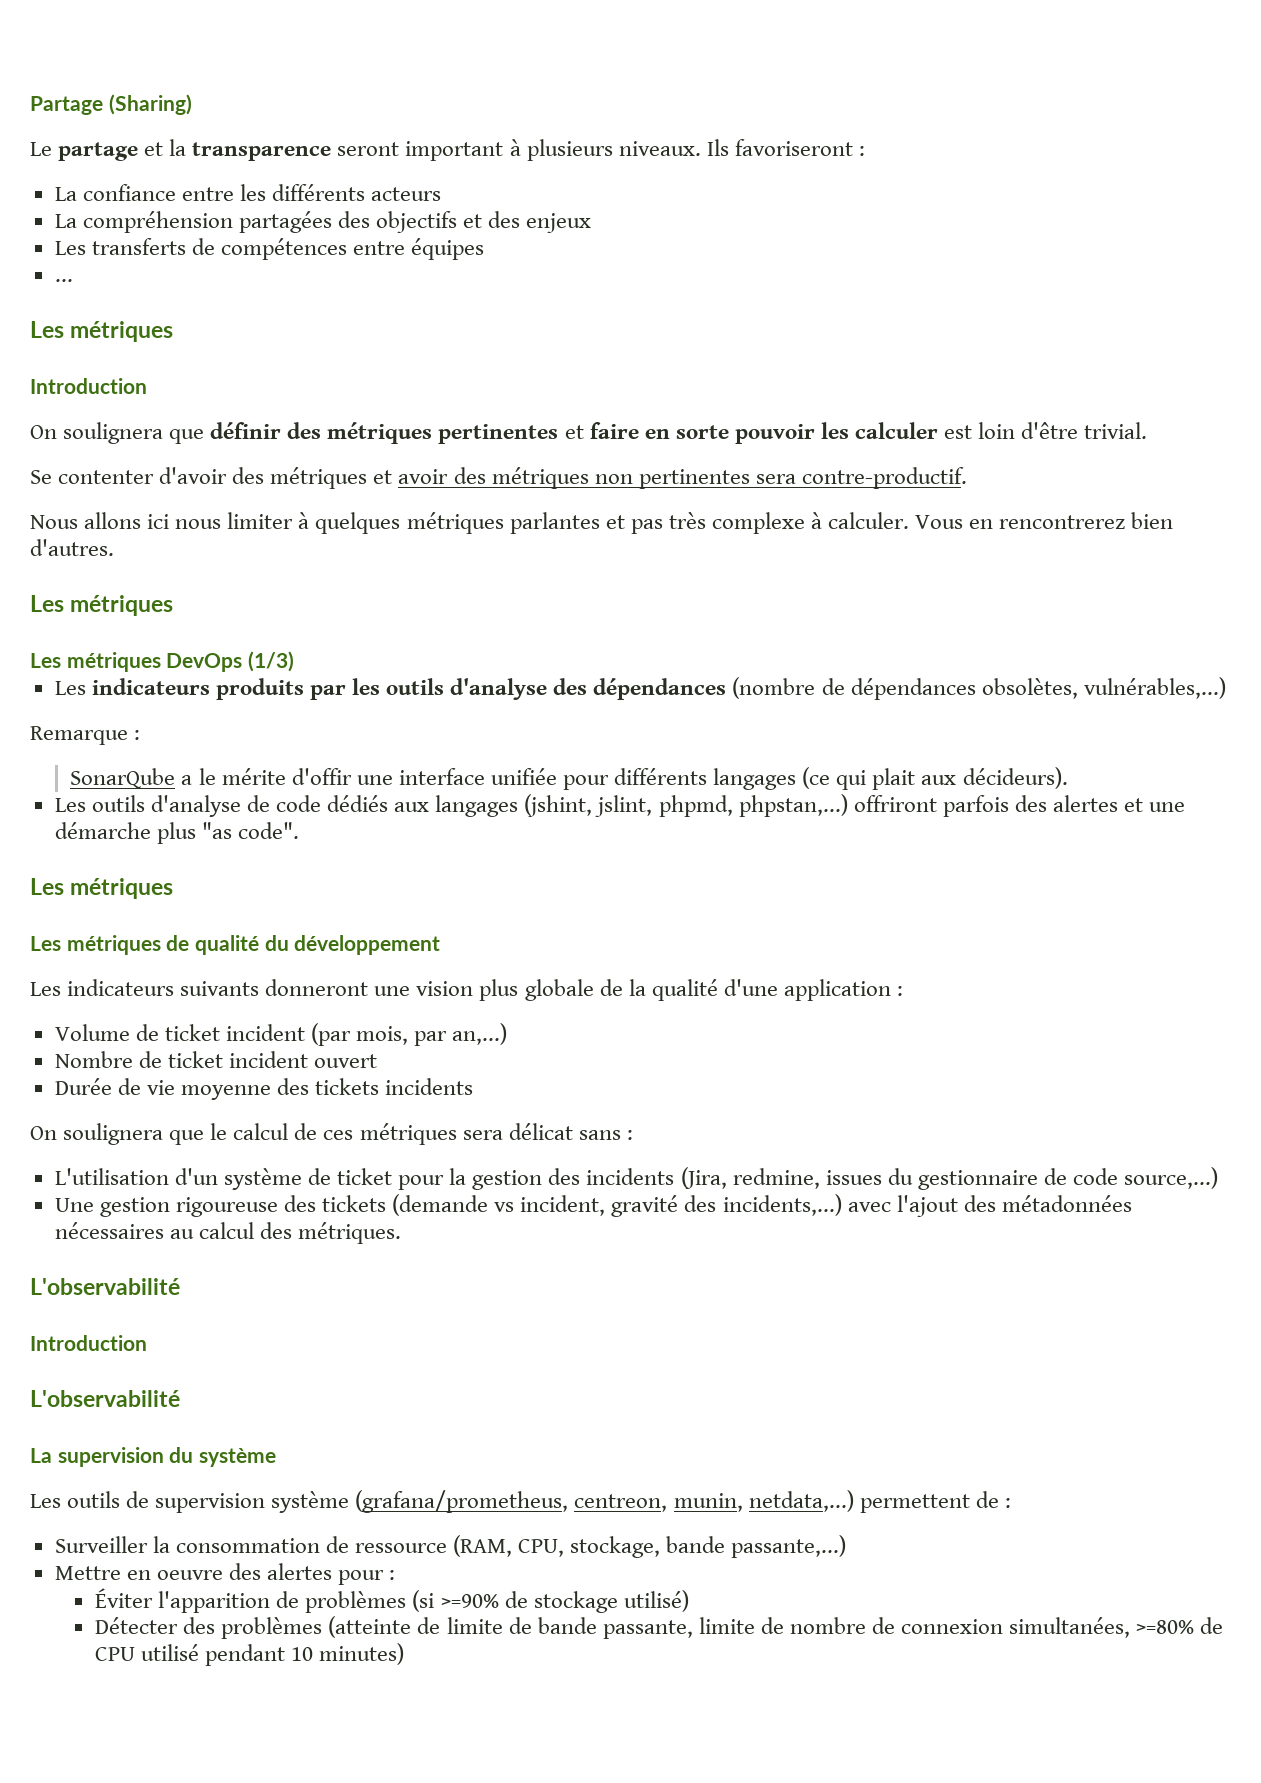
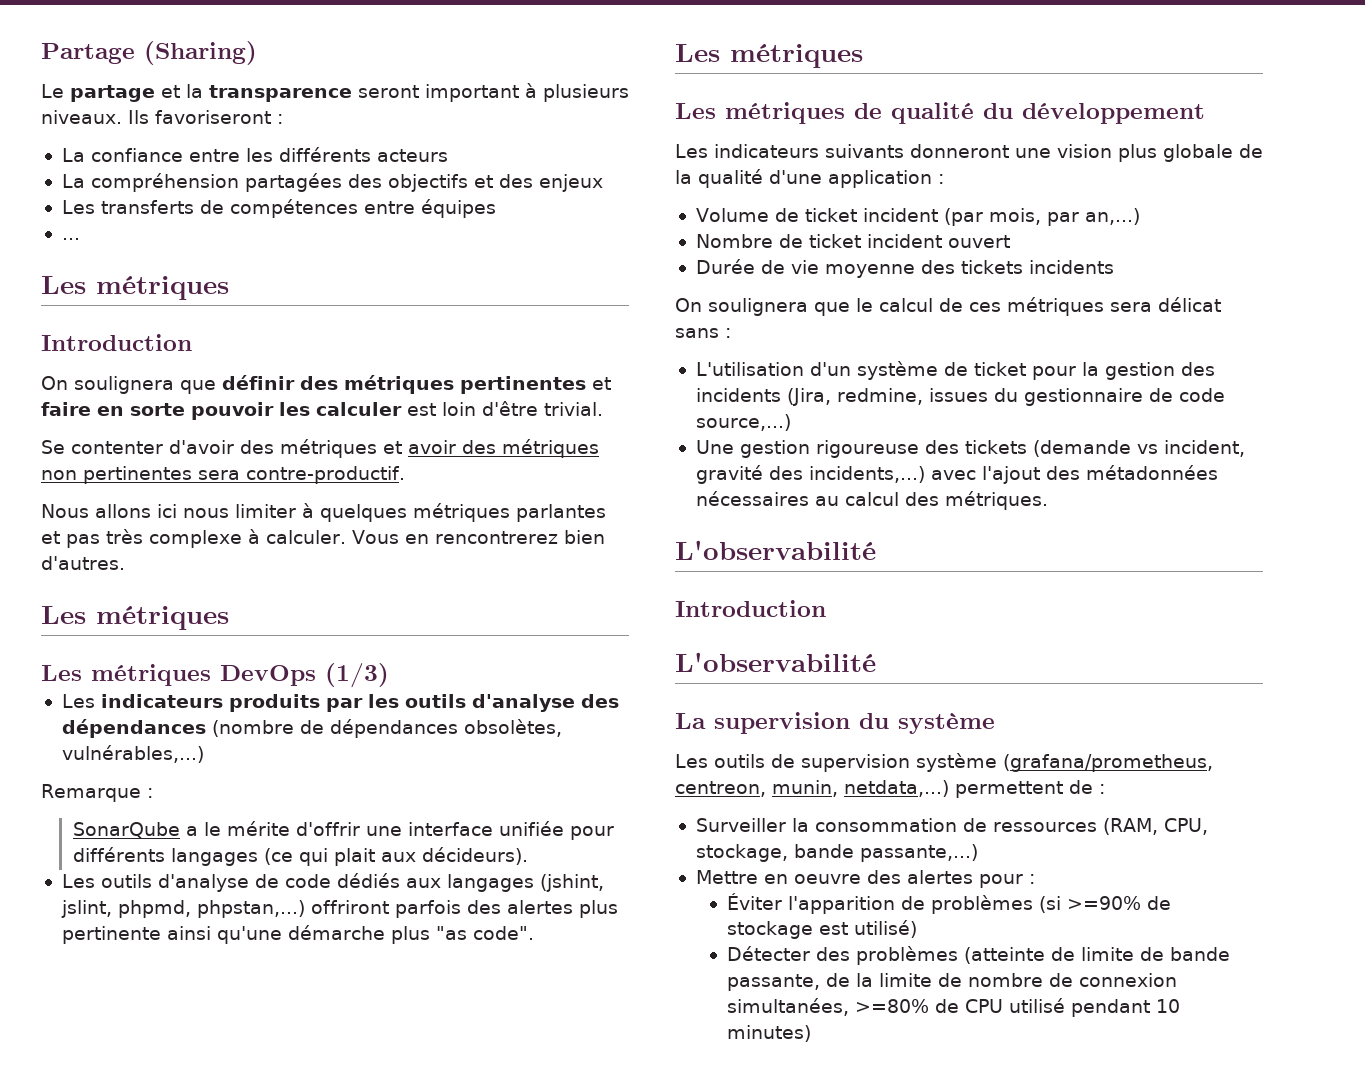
- SonarQube a le mérite d'offir une interface unifiée pour différents langages (ce qui plait aux décideurs).
+ SonarQube a le mérite d'offrir une interface unifiée pour différents langages (ce qui plait aux décideurs).
- Les outils d'analyse de code dédiés aux langages (jshint, jslint, phpmd, phpstan,...) offriront parfois des alertes et une démarche plus "as code".
+ Les outils d'analyse de code dédiés aux langages (jshint, jslint, phpmd, phpstan,...) offriront parfois des alertes plus pertinente ainsi qu'une démarche plus "as code".
- Surveiller la consommation de ressource (RAM, CPU, stockage, bande passante,...)
+ Surveiller la consommation de ressources (RAM, CPU, stockage, bande passante,...)
- Éviter l'apparition de problèmes (si >=90% de stockage utilisé)
+ Éviter l'apparition de problèmes (si >=90% de stockage est utilisé)
- Détecter des problèmes (atteinte de limite de bande passante, limite de nombre de connexion simultanées, >=80% de CPU utilisé pendant 10 minutes)
+ Détecter des problèmes (atteinte de limite de bande passante, de la limite de nombre de connexion simultanées, >=80% de CPU utilisé pendant 10 minutes)

